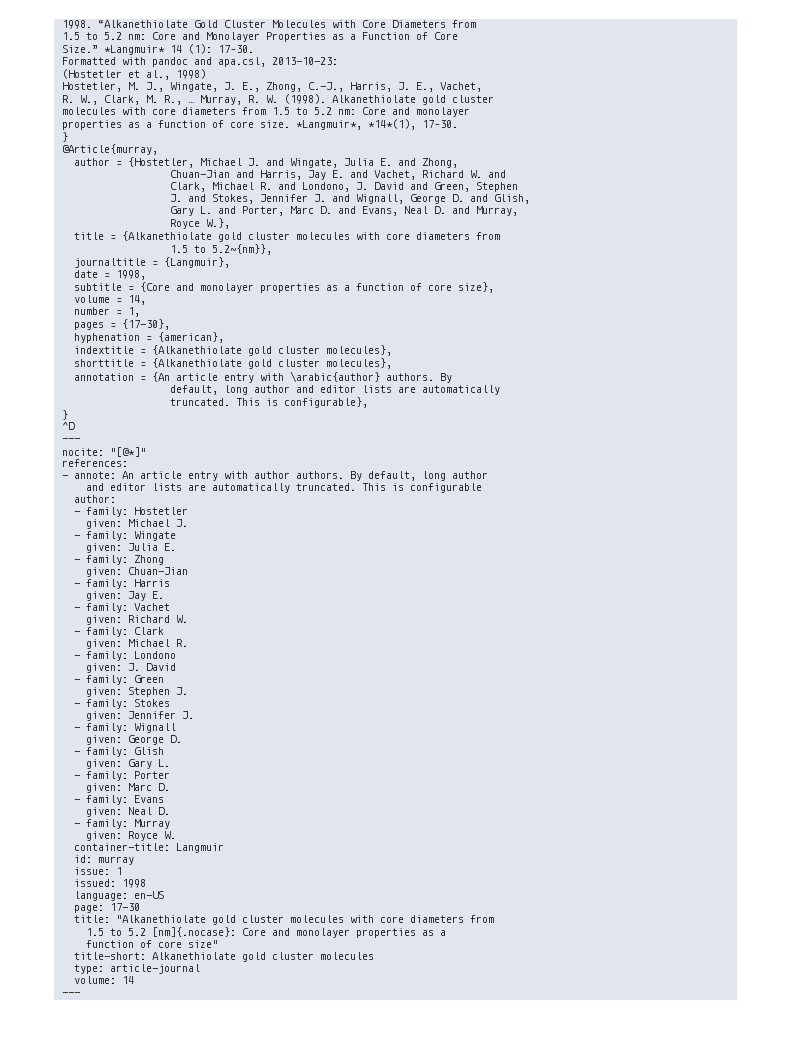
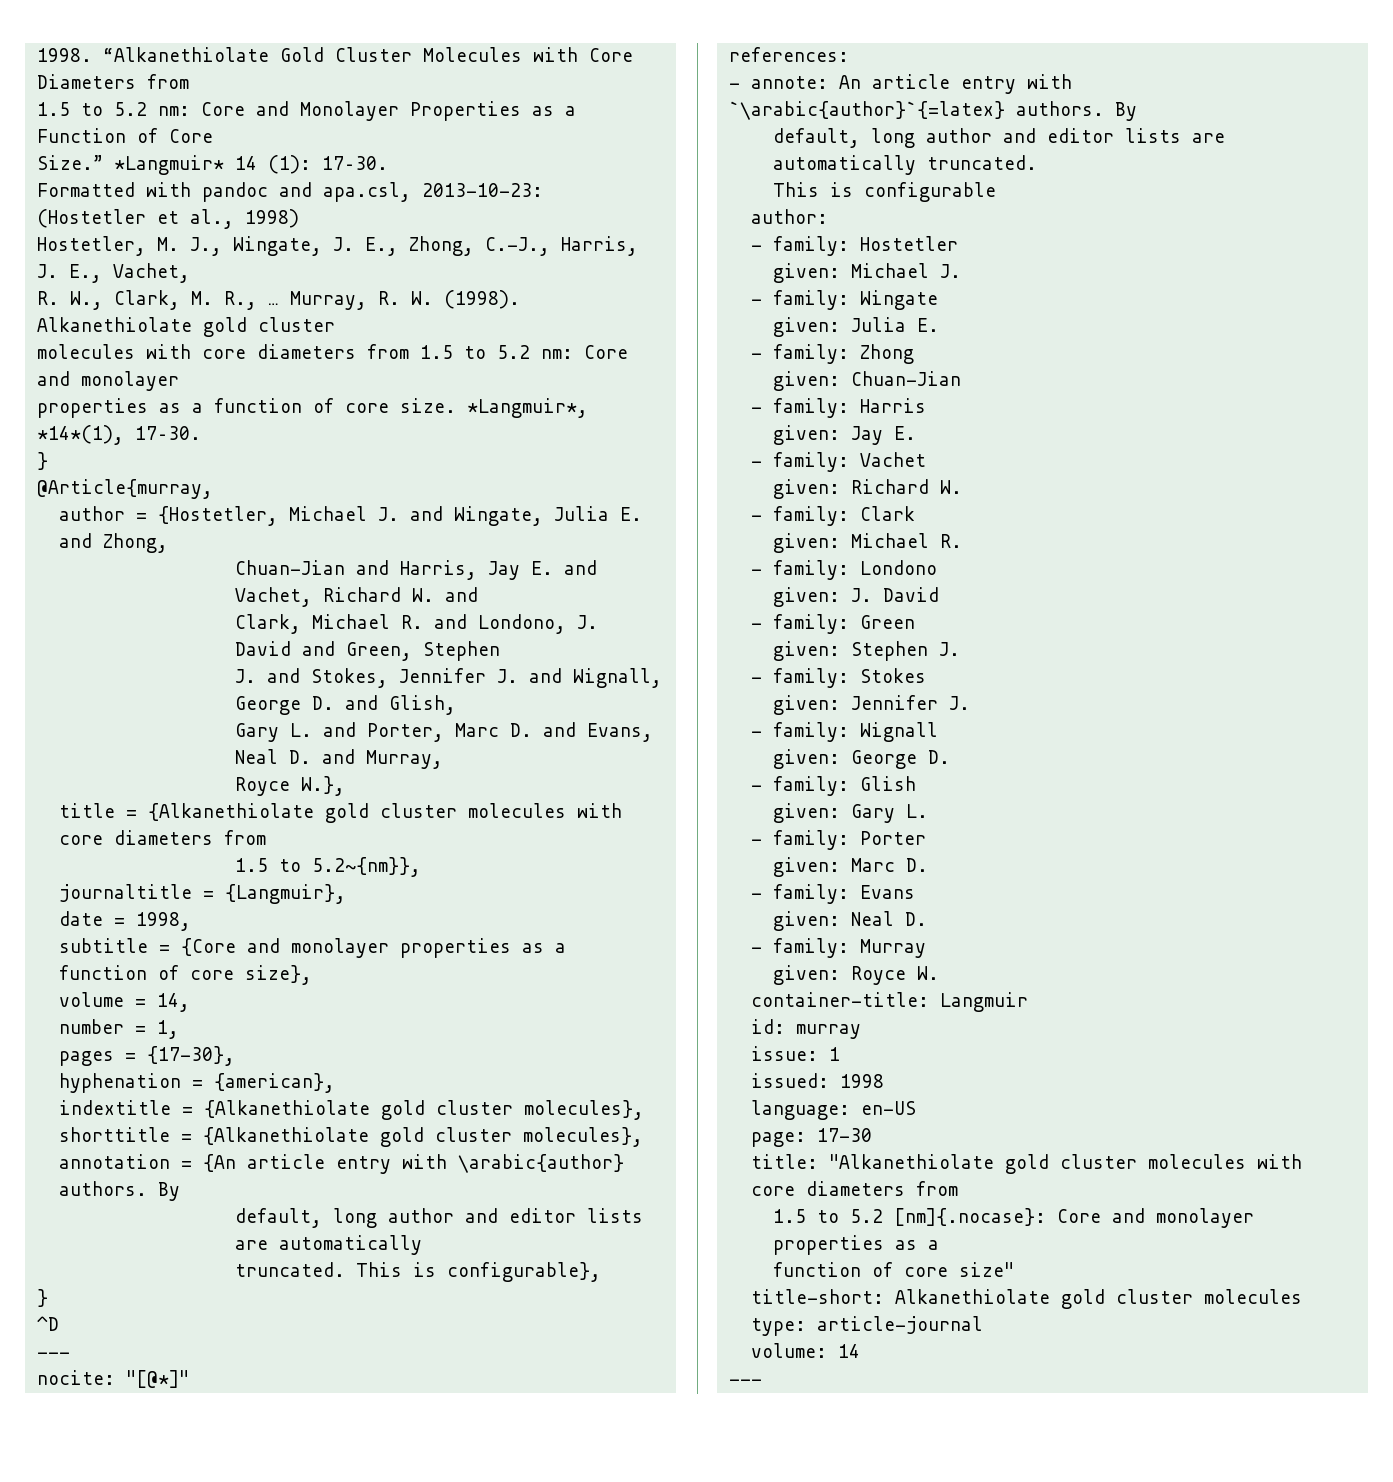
- - annote: An article entry with author authors. By default, long author
- and editor lists are automatically truncated. This is configurable
+ - annote: An article entry with `\arabic{author}`{=latex} authors. By
+ default, long author and editor lists are automatically truncated.
+ This is configurable

